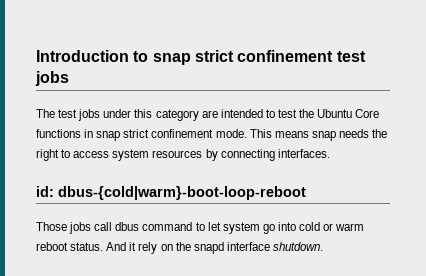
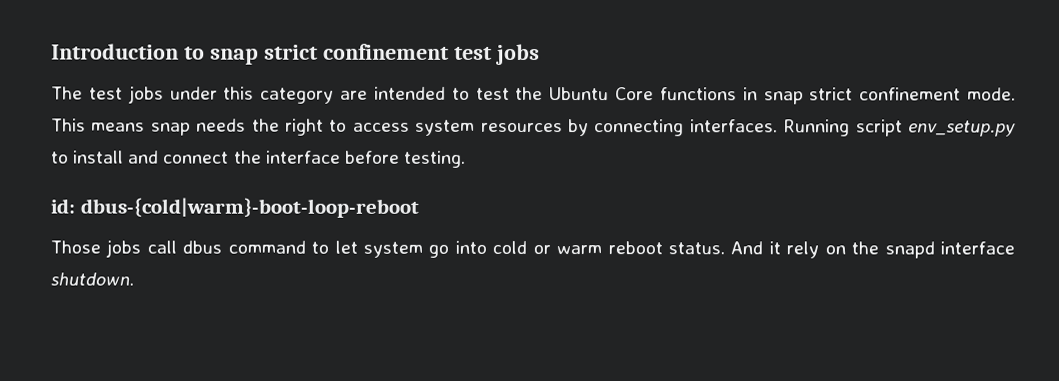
+ Running script env_setup.py to install and connect the interface before testing.

